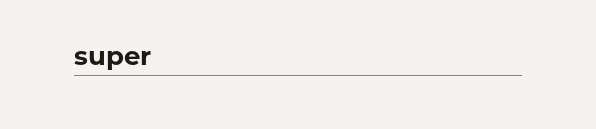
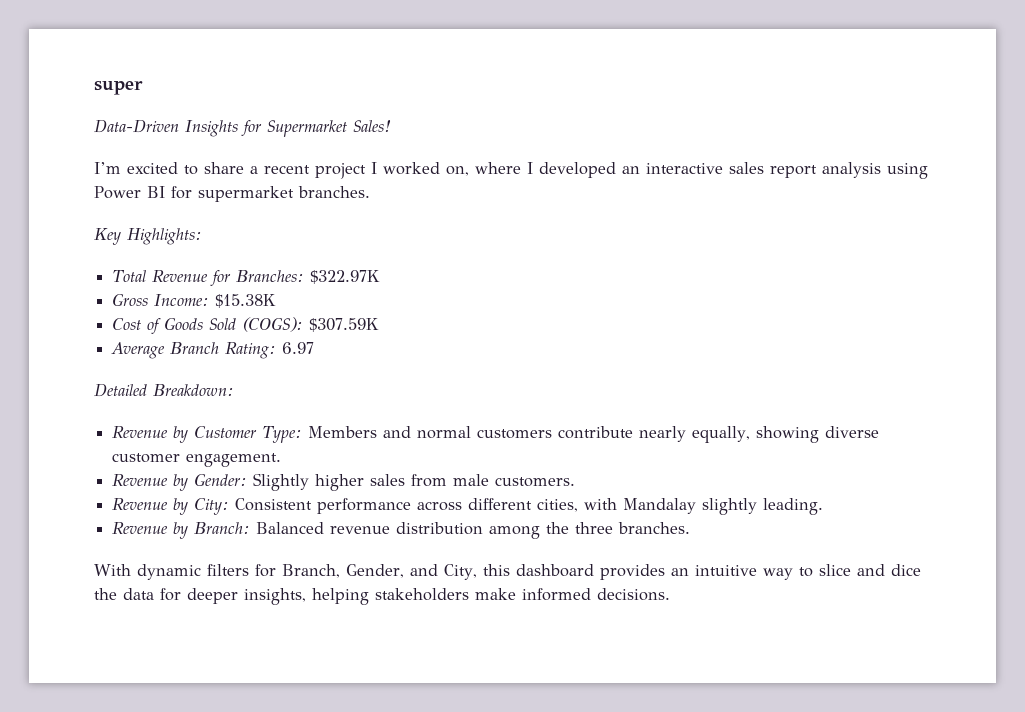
+ Data-Driven Insights for Supermarket Sales!
+ I’m excited to share a recent project I worked on, where I developed an interactive sales report analysis using Power BI for supermarket branches.
+ Key Highlights:
+ Total Revenue for Branches: $322.97K
+ Gross Income: $15.38K
+ Cost of Goods Sold (COGS): $307.59K
+ Average Branch Rating: 6.97
+ Detailed Breakdown:
+ Revenue by Customer Type: Members and normal customers contribute nearly equally, showing diverse customer engagement.
+ Revenue by Gender: Slightly higher sales from male customers.
+ Revenue by City: Consistent performance across different cities, with Mandalay slightly leading.
+ Revenue by Branch: Balanced revenue distribution among the three branches.
+ With dynamic filters for Branch, Gender, and City, this dashboard provides an intuitive way to slice and dice the data for deeper insights, helping stakeholders make informed decisions.

